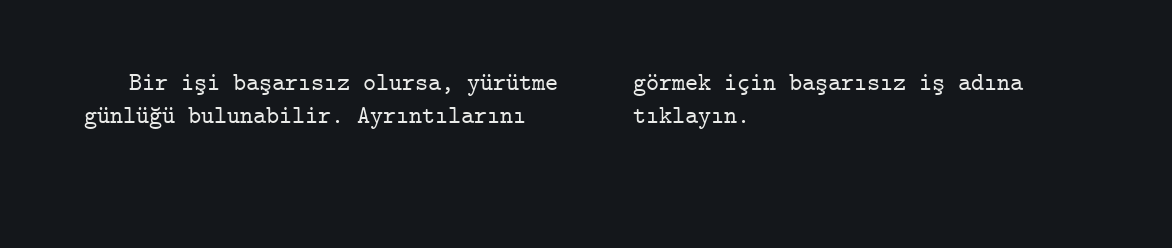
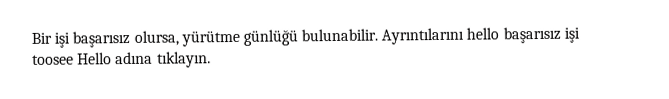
- Ayrıntılarını görmek için başarısız iş adına tıklayın.
+ Ayrıntılarını hello başarısız işi toosee Hello adına tıklayın.

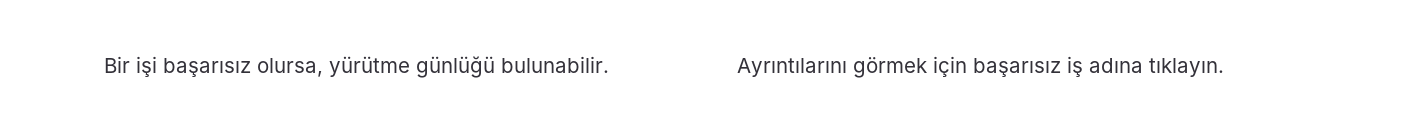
- Ayrıntılarını hello başarısız işi toosee Hello adına tıklayın.
+ Ayrıntılarını görmek için başarısız iş adına tıklayın.

